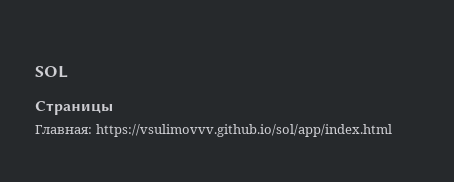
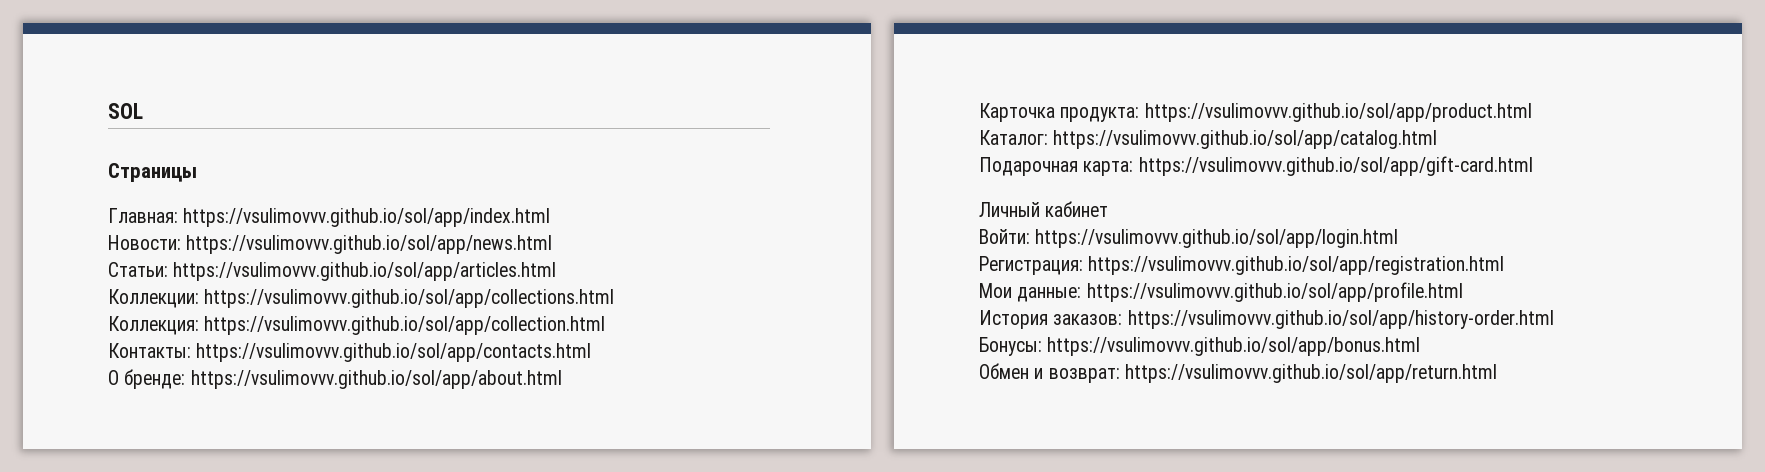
+ Новости: https://vsulimovvv.github.io/sol/app/news.html
+ Статьи: https://vsulimovvv.github.io/sol/app/articles.html
+ Коллекции: https://vsulimovvv.github.io/sol/app/collections.html
+ Коллекция: https://vsulimovvv.github.io/sol/app/collection.html
+ Контакты: https://vsulimovvv.github.io/sol/app/contacts.html
+ О бренде: https://vsulimovvv.github.io/sol/app/about.html
+ Карточка продукта: https://vsulimovvv.github.io/sol/app/product.html
+ Каталог: https://vsulimovvv.github.io/sol/app/catalog.html
+ Подарочная карта: https://vsulimovvv.github.io/sol/app/gift-card.html
+ Личный кабинет
+ Войти: https://vsulimovvv.github.io/sol/app/login.html
+ Регистрация: https://vsulimovvv.github.io/sol/app/registration.html
+ Мои данные: https://vsulimovvv.github.io/sol/app/profile.html
+ История заказов: https://vsulimovvv.github.io/sol/app/history-order.html
+ Бонусы: https://vsulimovvv.github.io/sol/app/bonus.html
+ Обмен и возврат: https://vsulimovvv.github.io/sol/app/return.html

